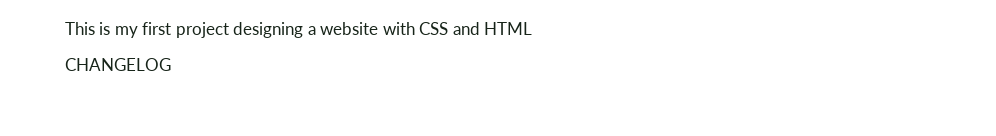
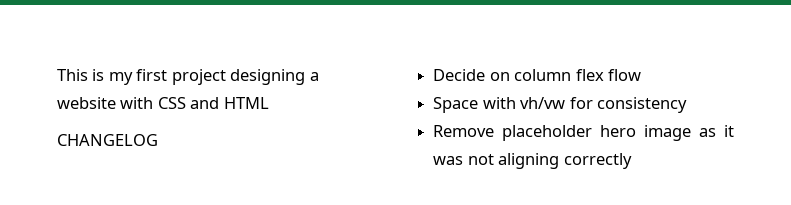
+ Decide on column flex flow
+ Space with vh/vw for consistency
+ Remove placeholder hero image as it was not aligning correctly

